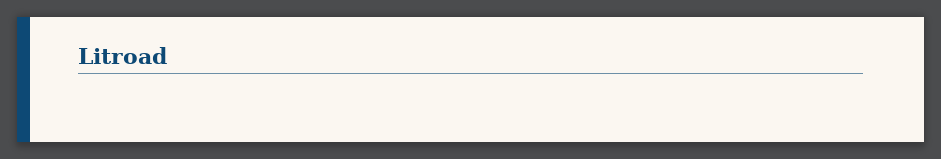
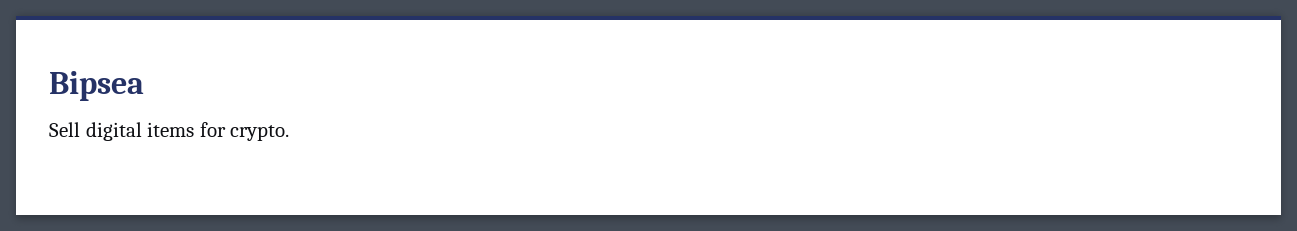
- Litroad
+ Bipsea
+ Sell digital items for crypto.

